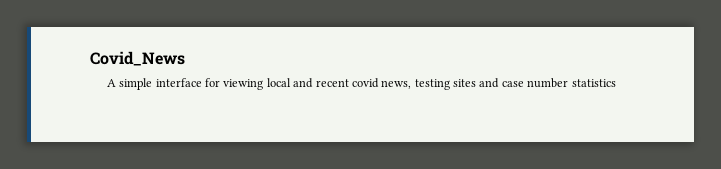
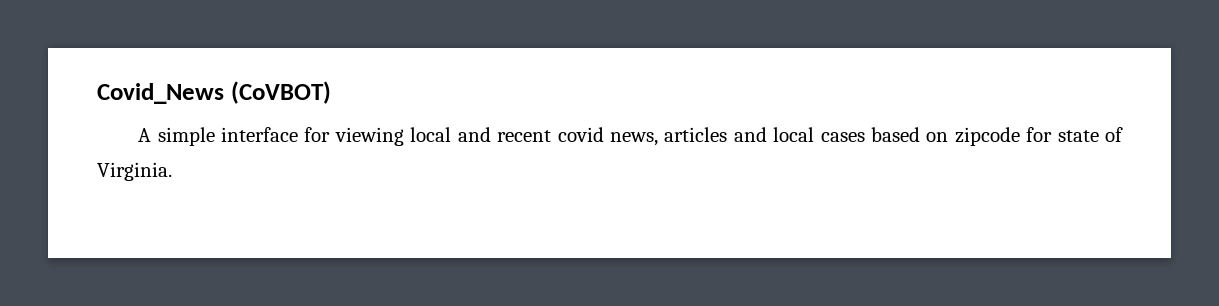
- Covid_News
+ Covid_News (CoVBOT)
- A simple interface for viewing local and recent covid news, testing sites and case number statistics
+ A simple interface for viewing local and recent covid news, articles and local cases based on zipcode for state of Virginia.

